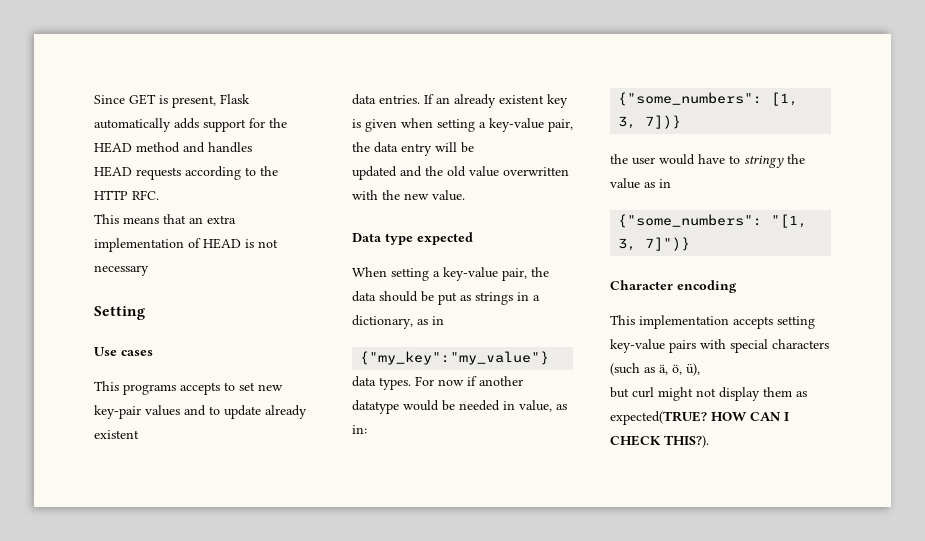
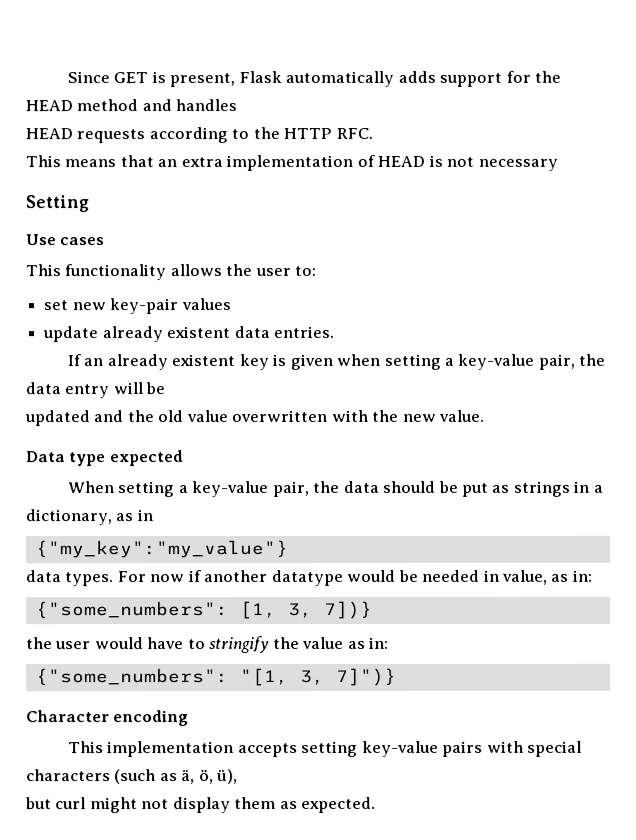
- This programs accepts to set new key-pair values and to update already existent
- data entries. If an already existent key is given when setting a key-value pair, the data entry will be
+ This functionality allows the user to:
+ set new key-pair values
+ update already existent data entries.
+ If an already existent key is given when setting a key-value pair, the data entry will be
- the user would have to stringy the value as in
+ the user would have to stringify the value as in:
- but curl might not display them as expected(TRUE? HOW CAN I CHECK THIS?).
+ but curl might not display them as expected.

